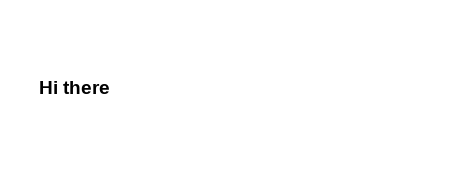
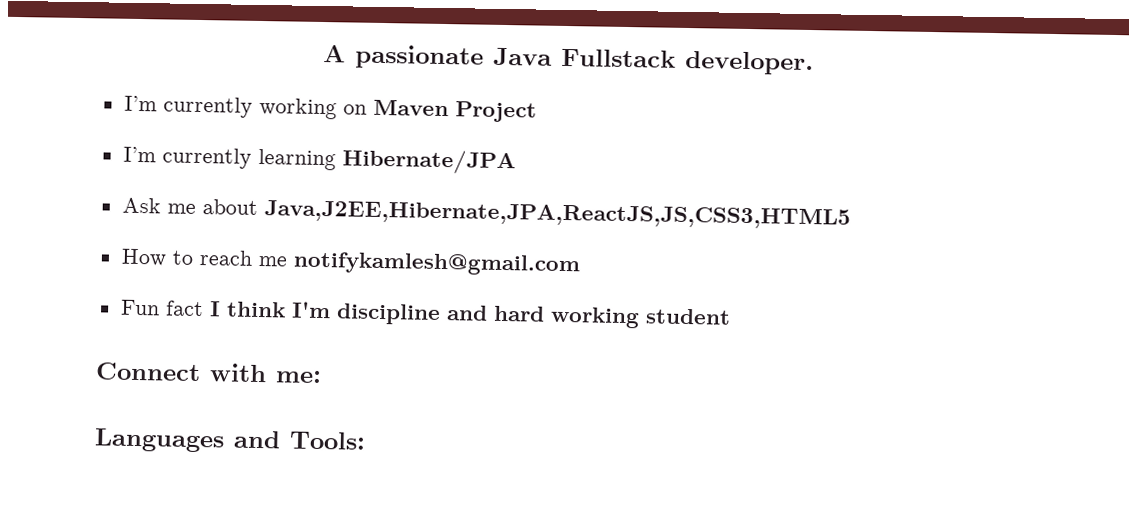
- Hi there
+ A passionate Java Fullstack developer.
+ I’m currently working on Maven Project
+ I’m currently learning Hibernate/JPA
+ Ask me about Java,J2EE,Hibernate,JPA,ReactJS,JS,CSS3,HTML5
+ How to reach me notifykamlesh@gmail.com
+ Fun fact I think I'm discipline and hard working student
+ Connect with me:
+ Languages and Tools:

